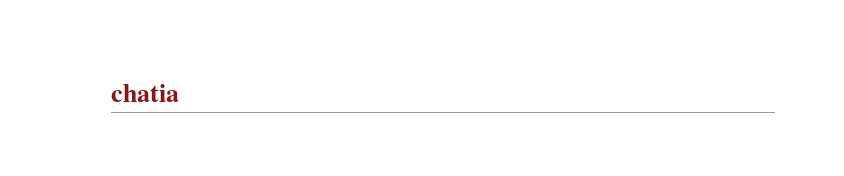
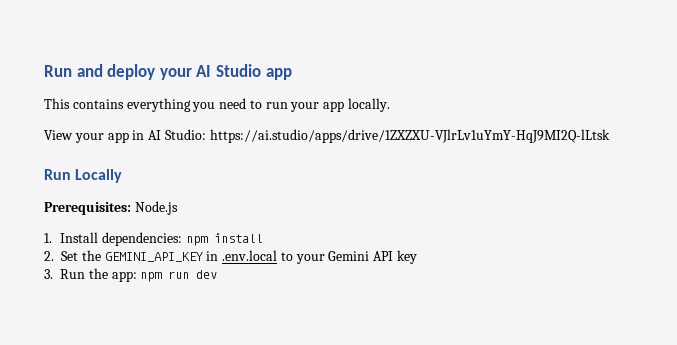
- chatia
+ Run and deploy your AI Studio app
+ This contains everything you need to run your app locally.
+ View your app in AI Studio: https://ai.studio/apps/drive/1ZXZXU-VJlrLv1uYmY-HqJ9MI2Q-lLtsk
+ Run Locally
+ Prerequisites: Node.js
+ 1. Install dependencies: npm install
+ 2. Set the GEMINI_API_KEY in .env.local to your Gemini API key
+ 3. Run the app: npm run dev

